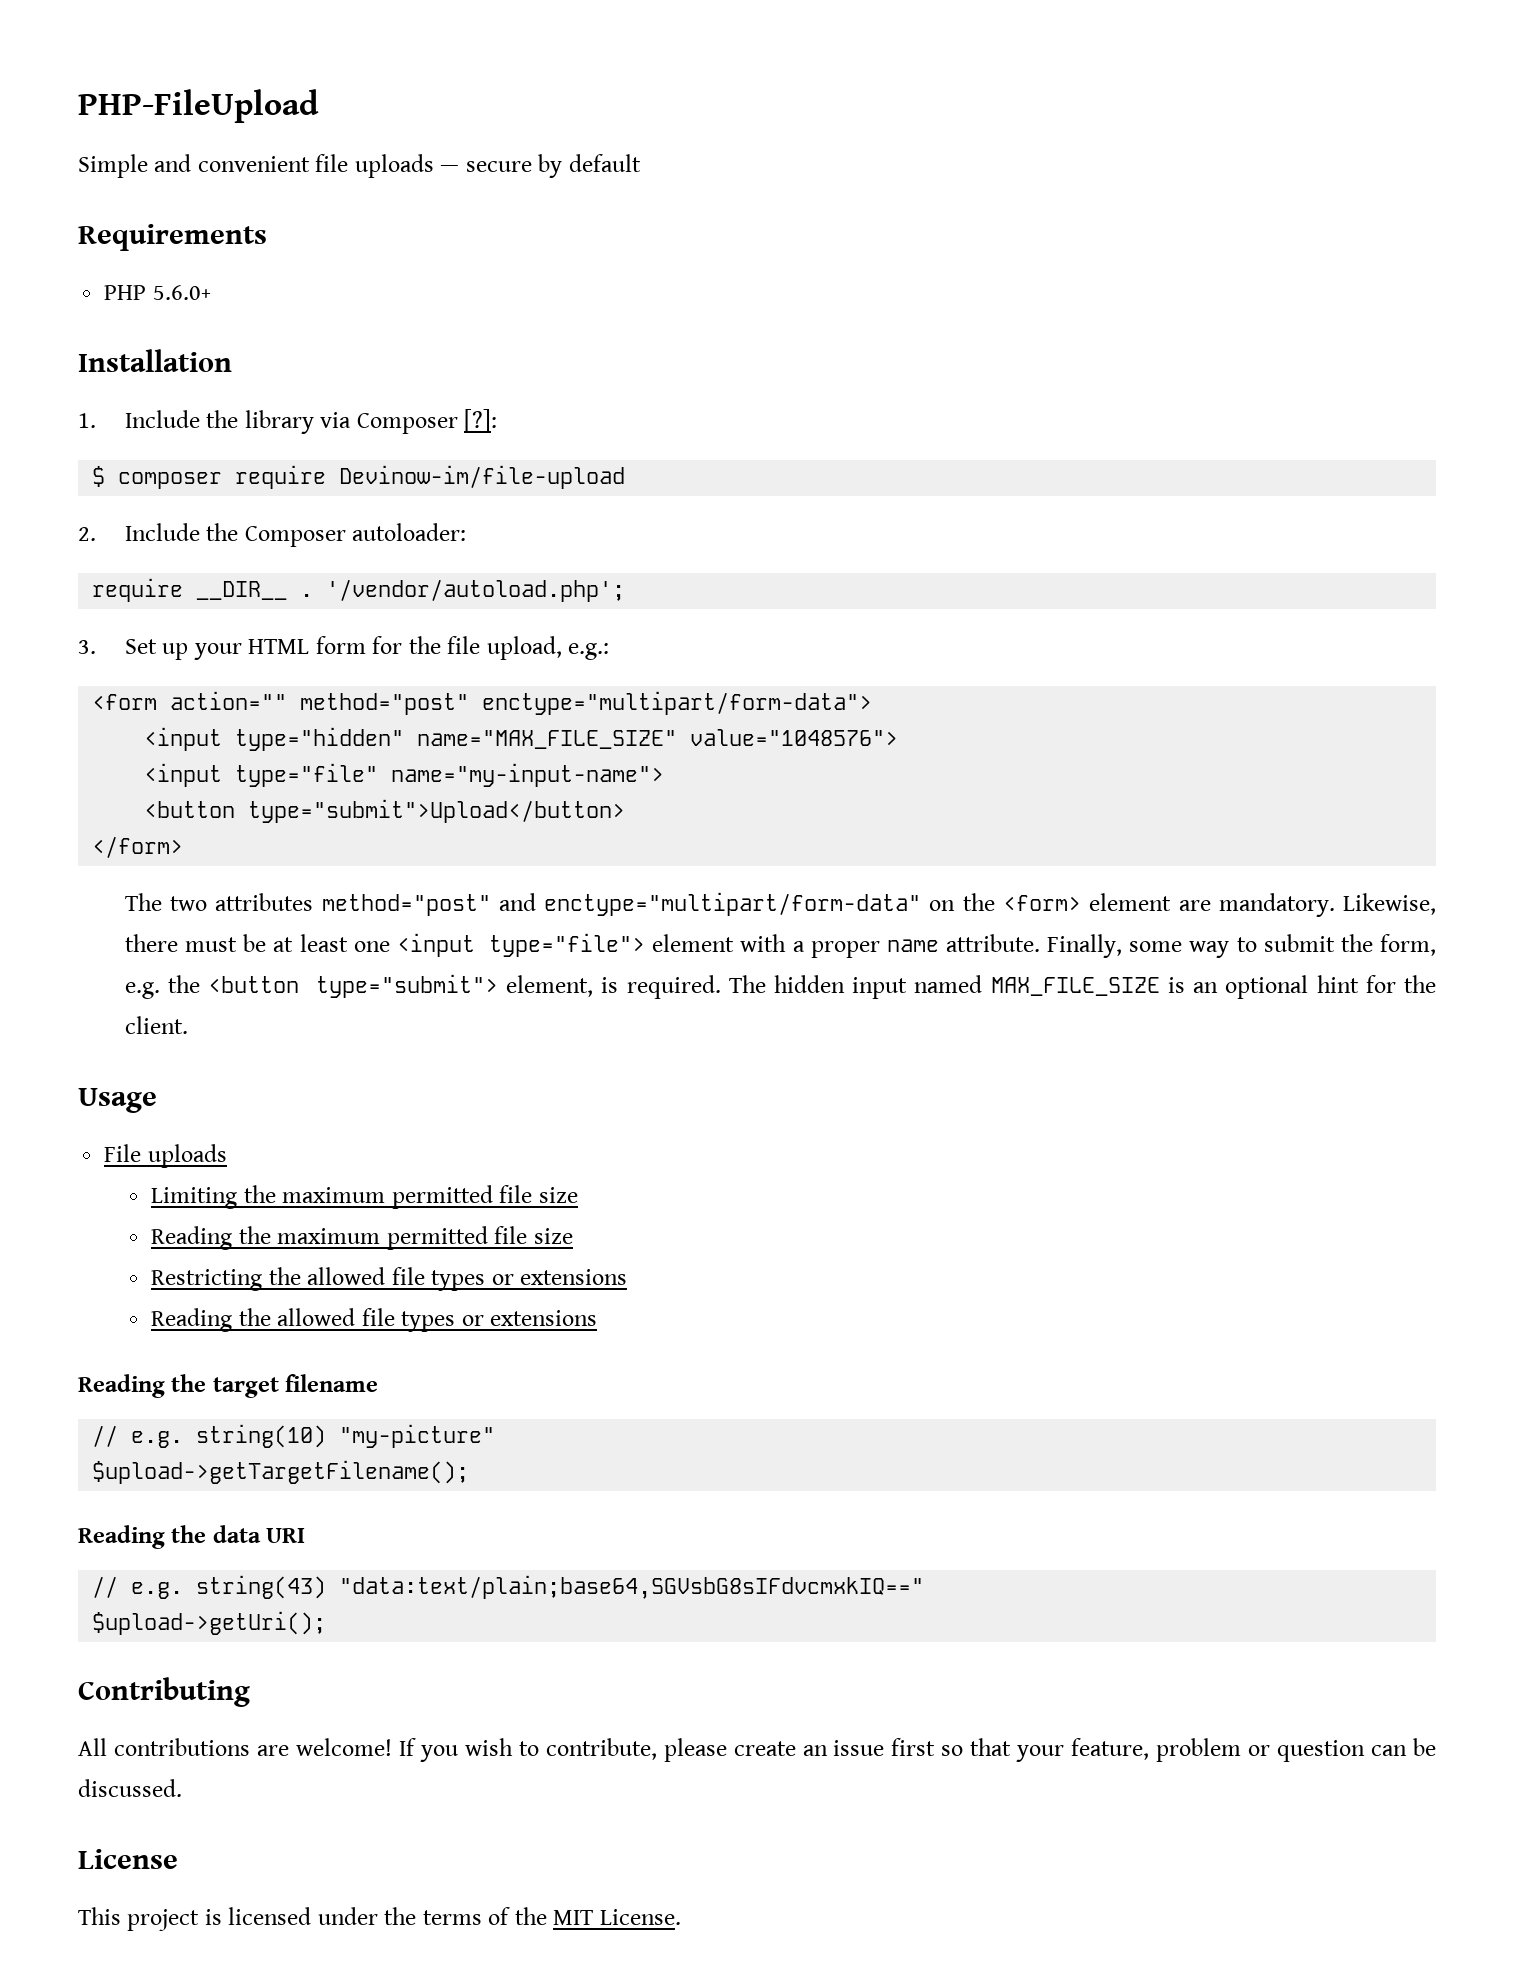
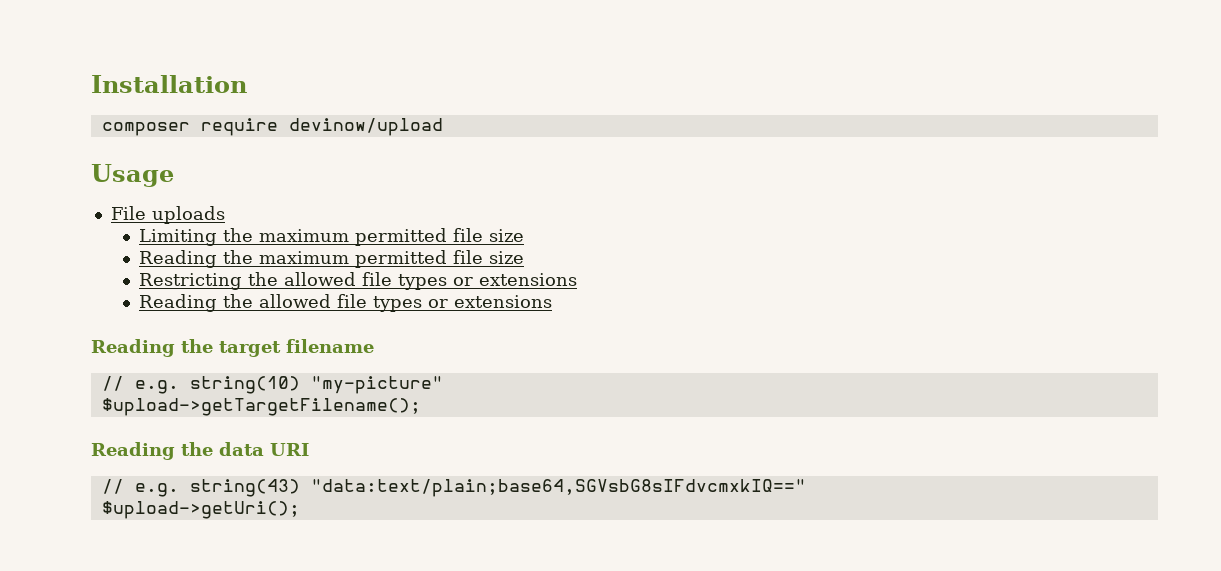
- PHP-FileUpload
- Simple and convenient file uploads — secure by default
- Requirements
- PHP 5.6.0+
  Installation
- 1. Include the library via Composer [?]:
- $ composer require Devinow-im/file-upload
- 2. Include the Composer autoloader:
- require __DIR__ . '/vendor/autoload.php';
- 3. Set up your HTML form for the file upload, e.g.:
- <form action="" method="post" enctype="multipart/form-data">
- <input type="hidden" name="MAX_FILE_SIZE" value="1048576">
- <input type="file" name="my-input-name">
- <button type="submit">Upload</button>
- </form>
- The two attributes method="post" and enctype="multipart/form-data" on the <form> element are mandatory. Likewise, there must be at least one <input type="file"> element with a proper name attribute. Finally, some way to submit the form, e.g. the <button type="submit"> element, is required. The hidden input named MAX_FILE_SIZE is an optional hint for the client.
+ composer require devinow/upload
- Contributing
- All contributions are welcome! If you wish to contribute, please create an issue first so that your feature, problem or question can be discussed.
- License
- This project is licensed under the terms of the MIT License.

